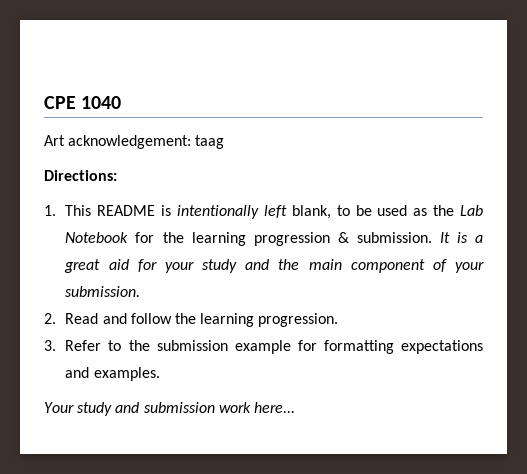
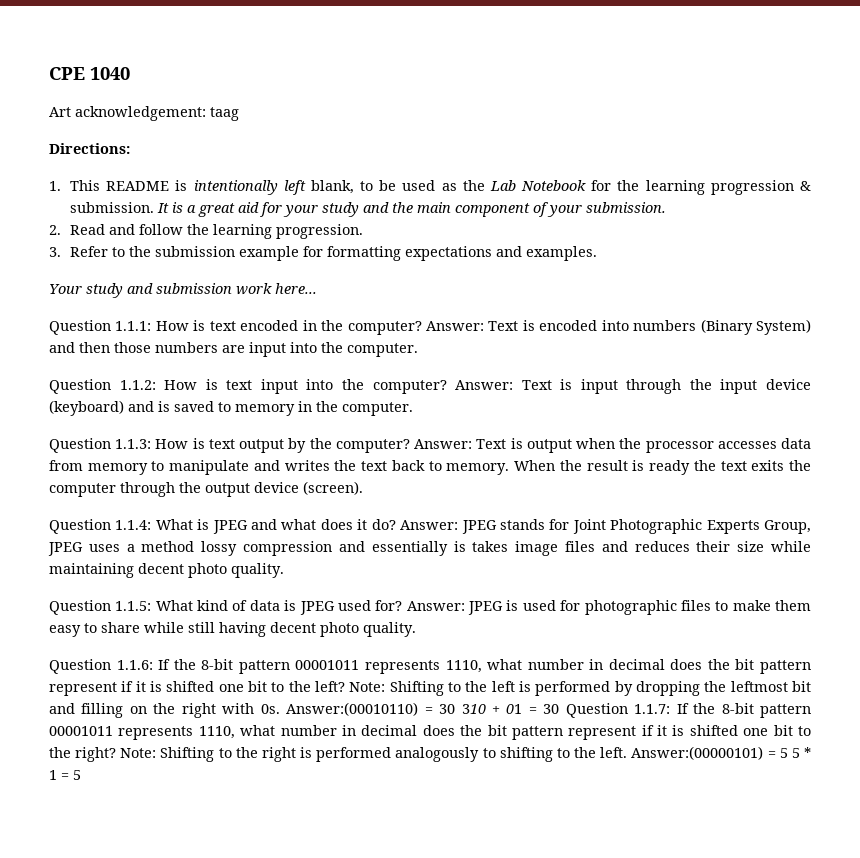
+ Question 1.1.1: How is text encoded in the computer? Answer: Text is encoded into numbers (Binary System) and then those numbers are input into the computer.
+ Question 1.1.2: How is text input into the computer? Answer: Text is input through the input device (keyboard) and is saved to memory in the computer.
+ Question 1.1.3: How is text output by the computer? Answer: Text is output when the processor accesses data from memory to manipulate and writes the text back to memory. When the result is ready the text exits the computer through the output device (screen).
+ Question 1.1.4: What is JPEG and what does it do? Answer: JPEG stands for Joint Photographic Experts Group, JPEG uses a method lossy compression and essentially is takes image files and reduces their size while maintaining decent photo quality.
+ Question 1.1.5: What kind of data is JPEG used for? Answer: JPEG is used for photographic files to make them easy to share while still having decent photo quality.
+ Question 1.1.6: If the 8-bit pattern 00001011 represents 1110, what number in decimal does the bit pattern represent if it is shifted one bit to the left? Note: Shifting to the left is performed by dropping the leftmost bit and filling on the right with 0s. Answer:(00010110) = 30 310 + 01 = 30 Question 1.1.7: If the 8-bit pattern 00001011 represents 1110, what number in decimal does the bit pattern represent if it is shifted one bit to the right? Note: Shifting to the right is performed analogously to shifting to the left. Answer:(00000101) = 5 5 * 1 = 5

